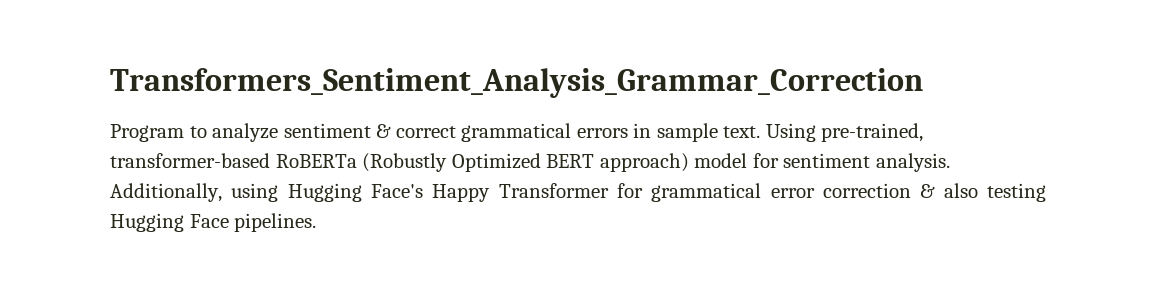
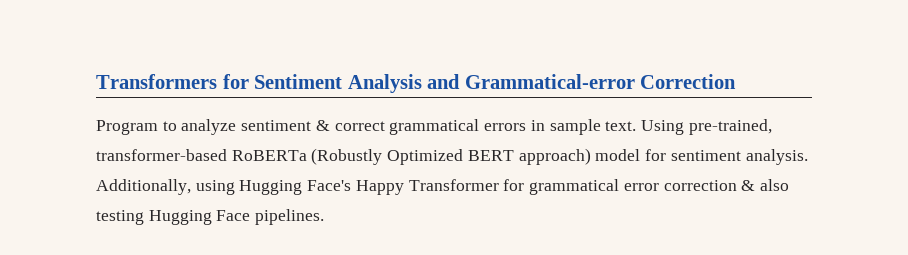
- Transformers_Sentiment_Analysis_Grammar_Correction
+ Transformers for Sentiment Analysis and Grammatical-error Correction

